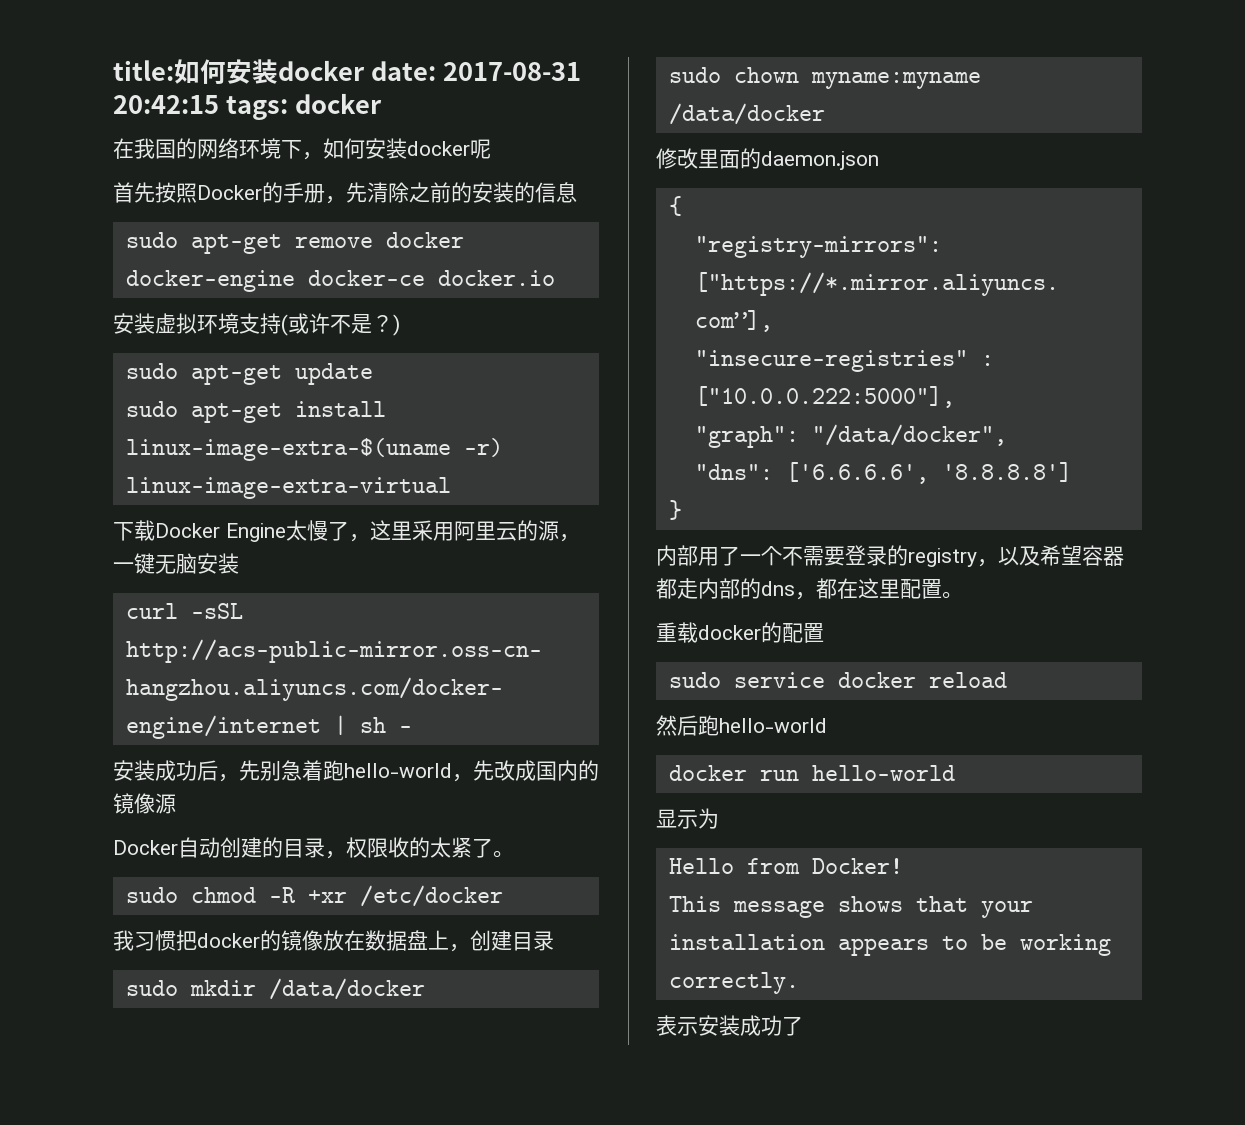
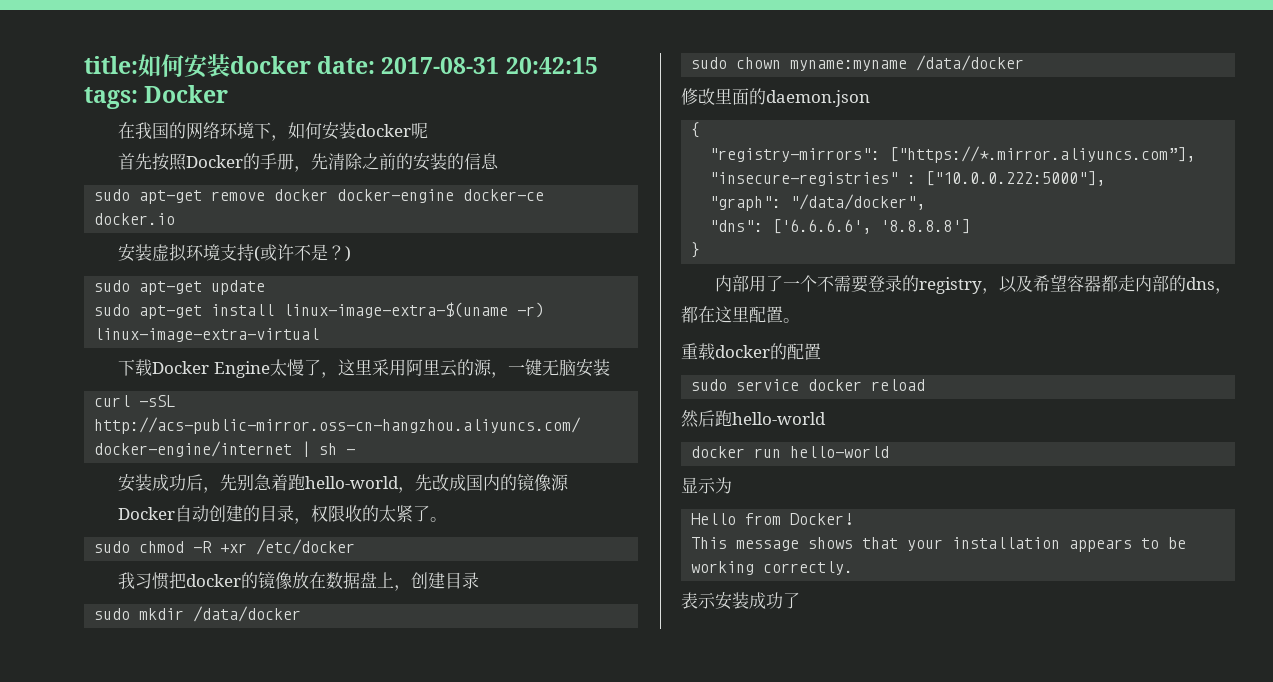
- title:如何安装docker date: 2017-08-31 20:42:15 tags: docker
+ title:如何安装docker date: 2017-08-31 20:42:15 tags: Docker

